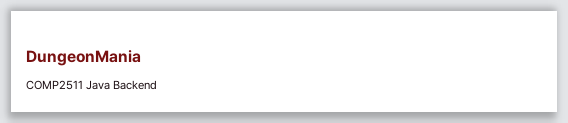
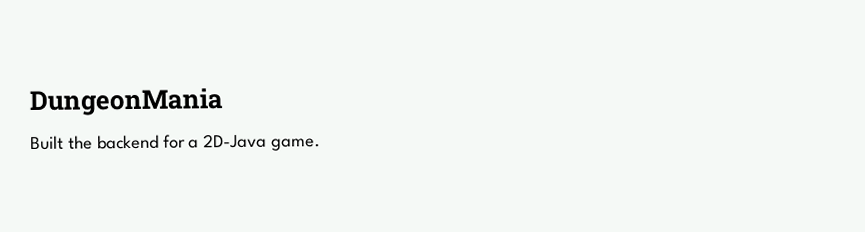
- COMP2511 Java Backend
+ Built the backend for a 2D-Java game.

